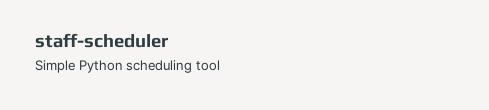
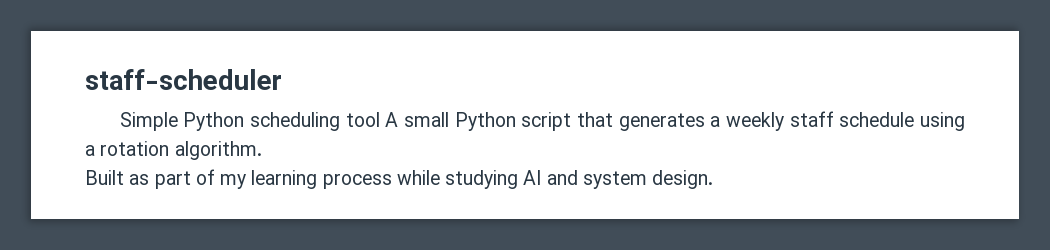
- Simple Python scheduling tool
+ Simple Python scheduling tool A small Python script that generates a weekly staff schedule using a rotation algorithm.
+ Built as part of my learning process while studying AI and system design.

